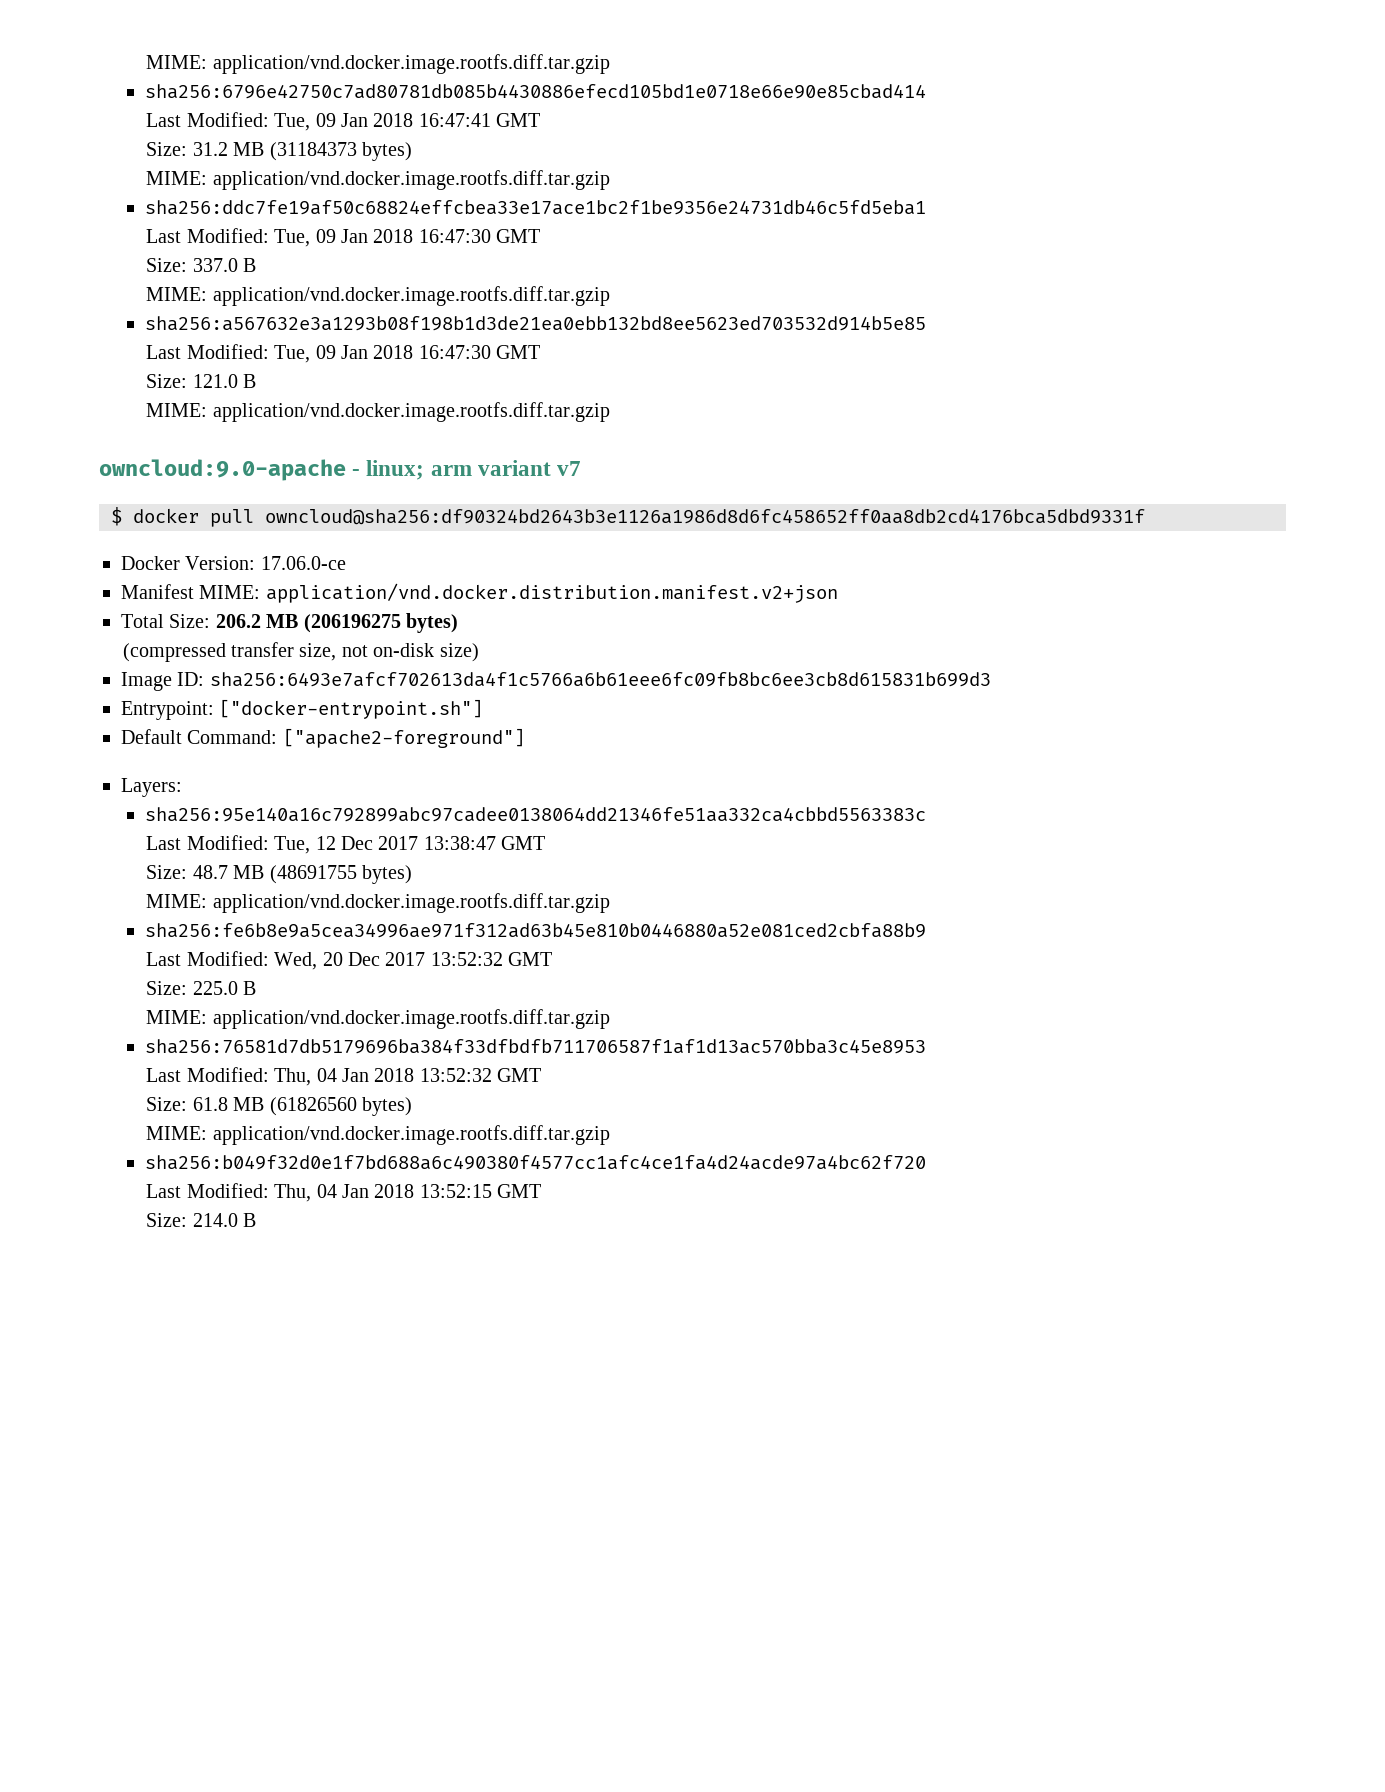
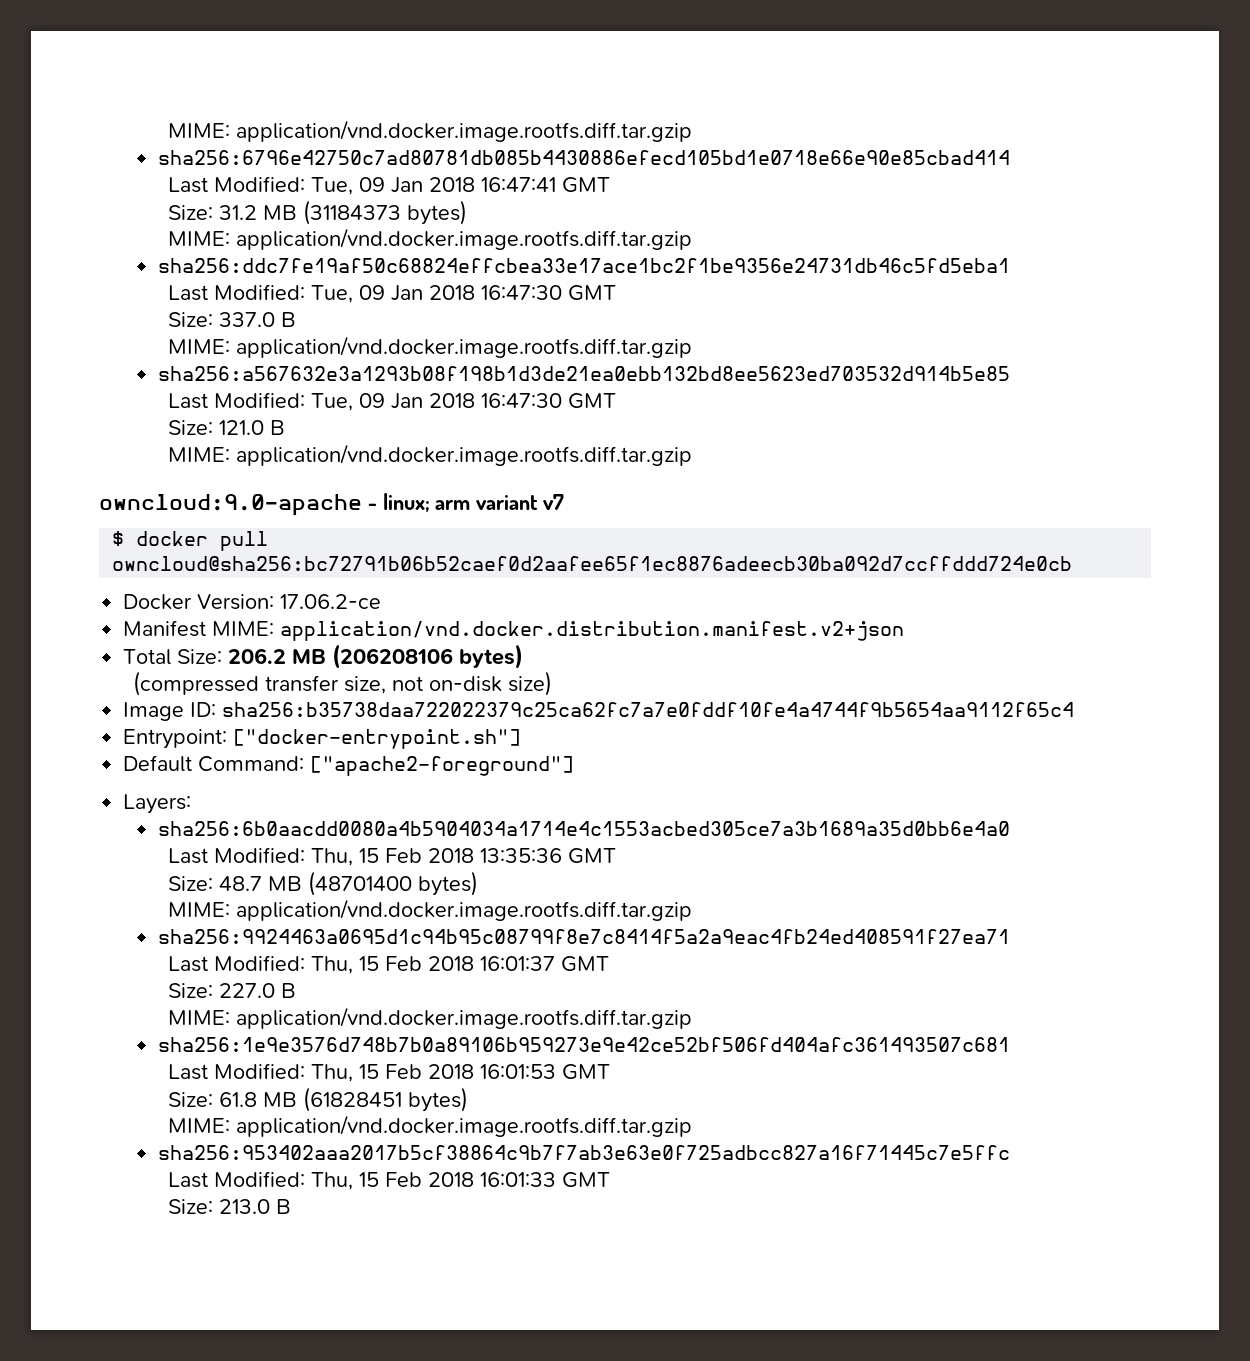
- $ docker pull owncloud@sha256:df90324bd2643b3e1126a1986d8d6fc458652ff0aa8db2cd4176bca5dbd9331f
+ $ docker pull owncloud@sha256:bc72791b06b52caef0d2aafee65f1ec8876adeecb30ba092d7ccffddd724e0cb
- Docker Version: 17.06.0-ce
+ Docker Version: 17.06.2-ce
- Total Size: 206.2 MB (206196275 bytes)
+ Total Size: 206.2 MB (206208106 bytes)
- Image ID: sha256:6493e7afcf702613da4f1c5766a6b61eee6fc09fb8bc6ee3cb8d615831b699d3
+ Image ID: sha256:b35738daa722022379c25ca62fc7a7e0fddf10fe4a4744f9b5654aa9112f65c4
- sha256:95e140a16c792899abc97cadee0138064dd21346fe51aa332ca4cbbd5563383c
- Last Modified: Tue, 12 Dec 2017 13:38:47 GMT
+ sha256:6b0aacdd0080a4b5904034a1714e4c1553acbed305ce7a3b1689a35d0bb6e4a0
+ Last Modified: Thu, 15 Feb 2018 13:35:36 GMT
- Size: 48.7 MB (48691755 bytes)
+ Size: 48.7 MB (48701400 bytes)
  MIME: application/vnd.docker.image.rootfs.diff.tar.gzip
- sha256:fe6b8e9a5cea34996ae971f312ad63b45e810b0446880a52e081ced2cbfa88b9
- Last Modified: Wed, 20 Dec 2017 13:52:32 GMT
- Size: 225.0 B
+ sha256:9924463a0695d1c94b95c08799f8e7c8414f5a2a9eac4fb24ed408591f27ea71
+ Last Modified: Thu, 15 Feb 2018 16:01:37 GMT
+ Size: 227.0 B
  MIME: application/vnd.docker.image.rootfs.diff.tar.gzip
- sha256:76581d7db5179696ba384f33dfbdfb711706587f1af1d13ac570bba3c45e8953
- Last Modified: Thu, 04 Jan 2018 13:52:32 GMT
+ sha256:1e9e3576d748b7b0a89106b959273e9e42ce52bf506fd404afc361493507c681
+ Last Modified: Thu, 15 Feb 2018 16:01:53 GMT
- Size: 61.8 MB (61826560 bytes)
+ Size: 61.8 MB (61828451 bytes)
  MIME: application/vnd.docker.image.rootfs.diff.tar.gzip
- sha256:b049f32d0e1f7bd688a6c490380f4577cc1afc4ce1fa4d24acde97a4bc62f720
- Last Modified: Thu, 04 Jan 2018 13:52:15 GMT
- Size: 214.0 B
+ sha256:953402aaa2017b5cf38864c9b7f7ab3e63e0f725adbcc827a16f71445c7e5ffc
+ Last Modified: Thu, 15 Feb 2018 16:01:33 GMT
+ Size: 213.0 B

